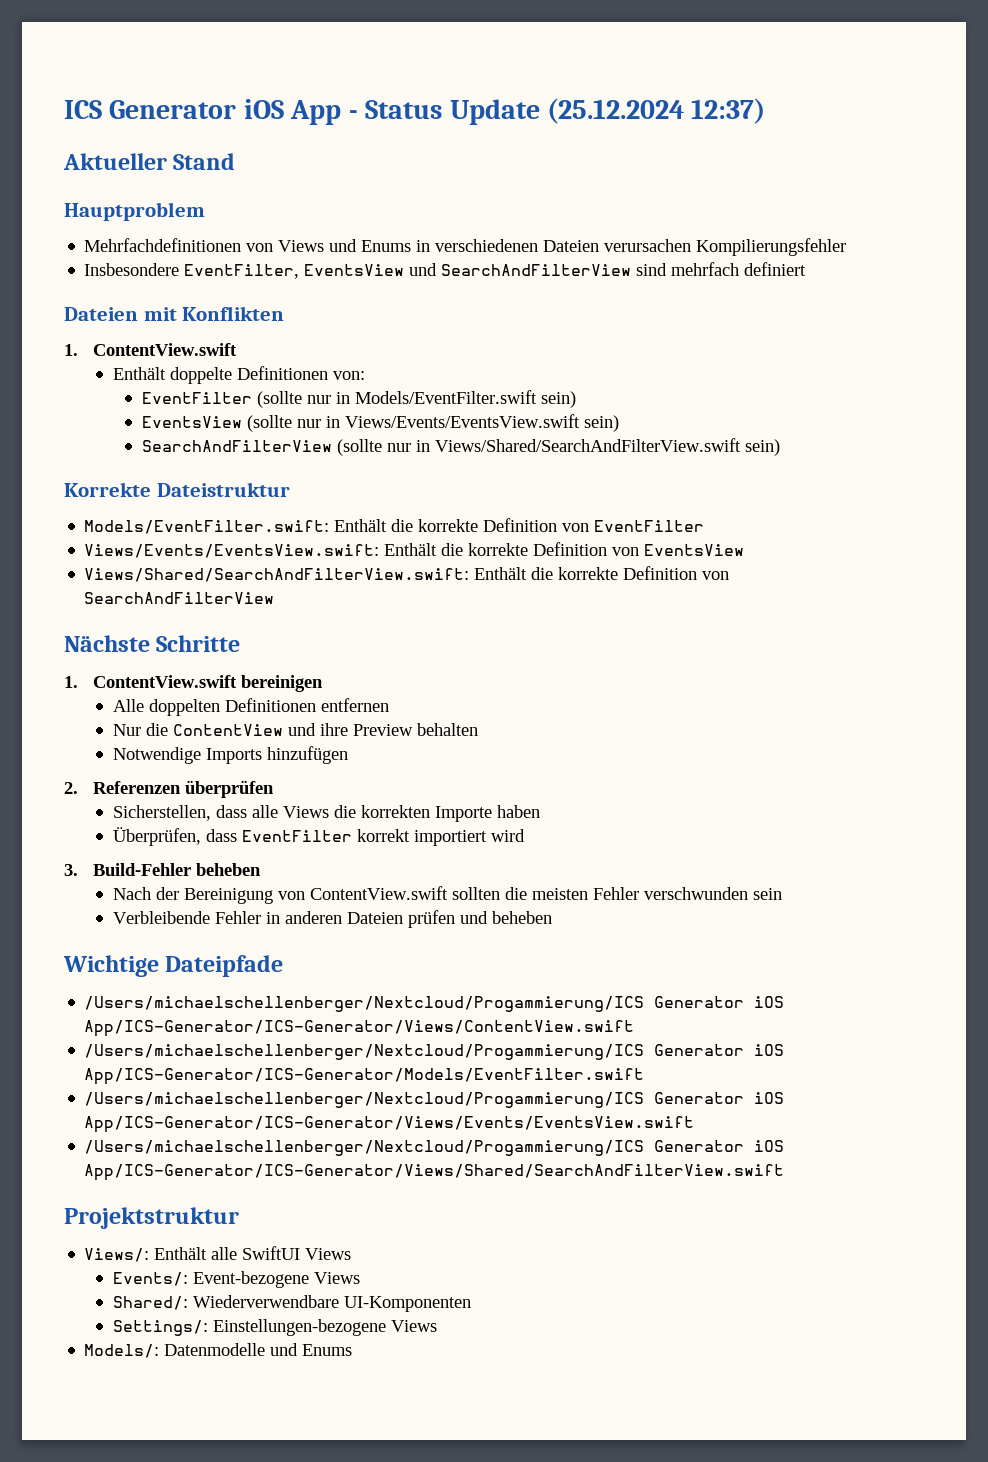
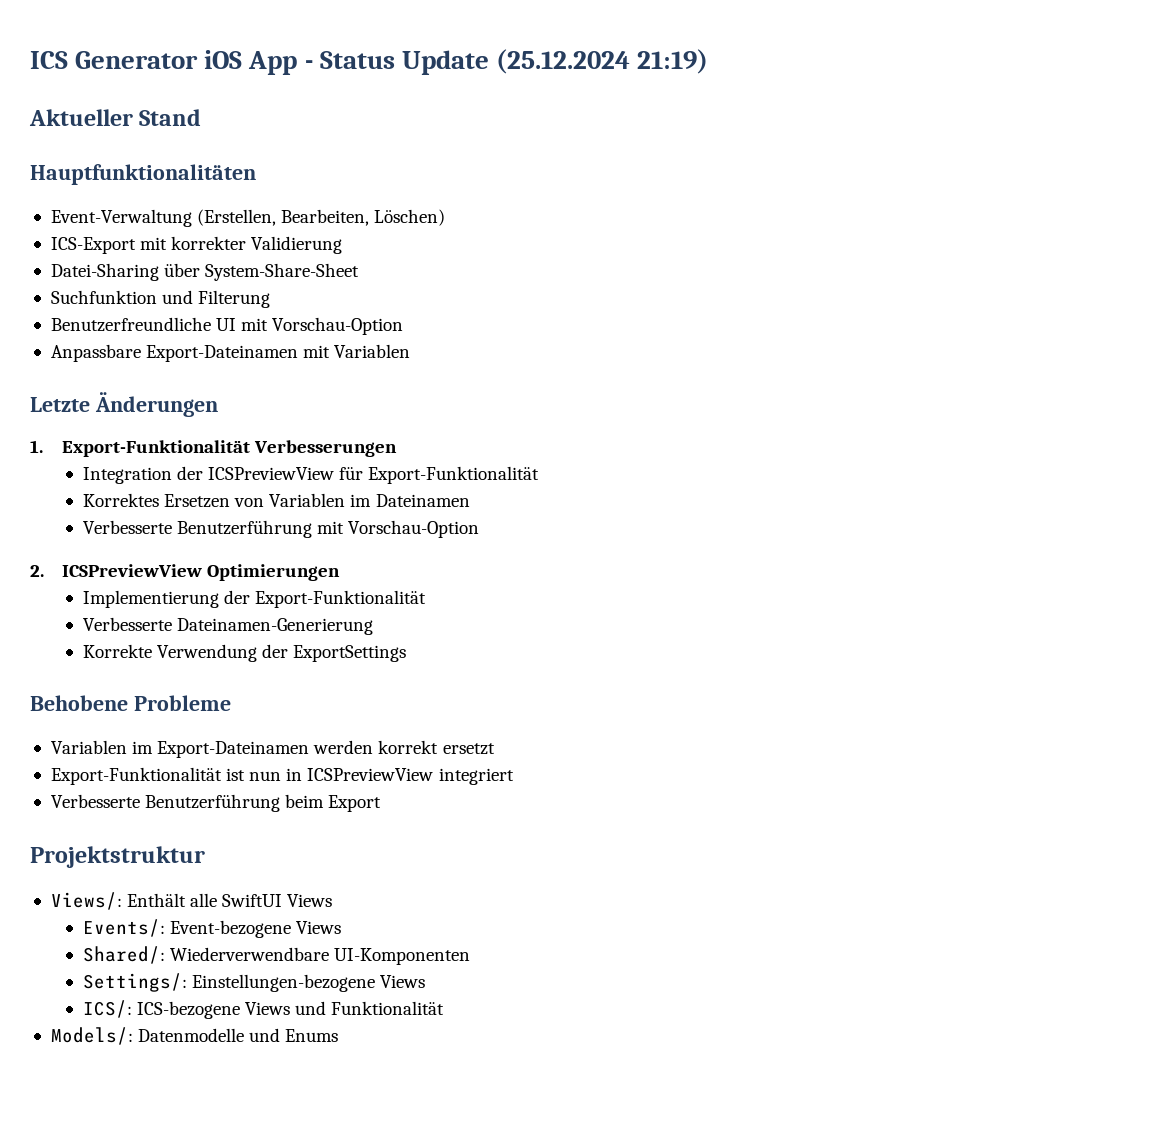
- ICS Generator iOS App - Status Update (25.12.2024 12:37)
+ ICS Generator iOS App - Status Update (25.12.2024 21:19)
- Hauptproblem
- Mehrfachdefinitionen von Views und Enums in verschiedenen Dateien verursachen Kompilierungsfehler
- Insbesondere EventFilter, EventsView und SearchAndFilterView sind mehrfach definiert
- Dateien mit Konflikten
- 1. ContentView.swift
- Enthält doppelte Definitionen von:
- EventFilter (sollte nur in Models/EventFilter.swift sein)
- EventsView (sollte nur in Views/Events/EventsView.swift sein)
- SearchAndFilterView (sollte nur in Views/Shared/SearchAndFilterView.swift sein)
- Korrekte Dateistruktur
- Models/EventFilter.swift: Enthält die korrekte Definition von EventFilter
- Views/Events/EventsView.swift: Enthält die korrekte Definition von EventsView
- Views/Shared/SearchAndFilterView.swift: Enthält die korrekte Definition von SearchAndFilterView
- Nächste Schritte
- 1. ContentView.swift bereinigen
- Alle doppelten Definitionen entfernen
- Nur die ContentView und ihre Preview behalten
- Notwendige Imports hinzufügen
- 2. Referenzen überprüfen
- Sicherstellen, dass alle Views die korrekten Importe haben
- Überprüfen, dass EventFilter korrekt importiert wird
- 3. Build-Fehler beheben
- Nach der Bereinigung von ContentView.swift sollten die meisten Fehler verschwunden sein
- Verbleibende Fehler in anderen Dateien prüfen und beheben
- Wichtige Dateipfade
- /Users/michaelschellenberger/Nextcloud/Progammierung/ICS Generator iOS App/ICS-Generator/ICS-Generator/Views/ContentView.swift
- /Users/michaelschellenberger/Nextcloud/Progammierung/ICS Generator iOS App/ICS-Generator/ICS-Generator/Models/EventFilter.swift
- /Users/michaelschellenberger/Nextcloud/Progammierung/ICS Generator iOS App/ICS-Generator/ICS-Generator/Views/Events/EventsView.swift
- /Users/michaelschellenberger/Nextcloud/Progammierung/ICS Generator iOS App/ICS-Generator/ICS-Generator/Views/Shared/SearchAndFilterView.swift
+ Hauptfunktionalitäten
+ Event-Verwaltung (Erstellen, Bearbeiten, Löschen)
+ ICS-Export mit korrekter Validierung
+ Datei-Sharing über System-Share-Sheet
+ Suchfunktion und Filterung
+ Benutzerfreundliche UI mit Vorschau-Option
+ Anpassbare Export-Dateinamen mit Variablen
+ Letzte Änderungen
+ 1. Export-Funktionalität Verbesserungen
+ Integration der ICSPreviewView für Export-Funktionalität
+ Korrektes Ersetzen von Variablen im Dateinamen
+ Verbesserte Benutzerführung mit Vorschau-Option
+ 2. ICSPreviewView Optimierungen
+ Implementierung der Export-Funktionalität
+ Verbesserte Dateinamen-Generierung
+ Korrekte Verwendung der ExportSettings
+ Behobene Probleme
+ Variablen im Export-Dateinamen werden korrekt ersetzt
+ Export-Funktionalität ist nun in ICSPreviewView integriert
+ Verbesserte Benutzerführung beim Export
+ ICS/: ICS-bezogene Views und Funktionalität

